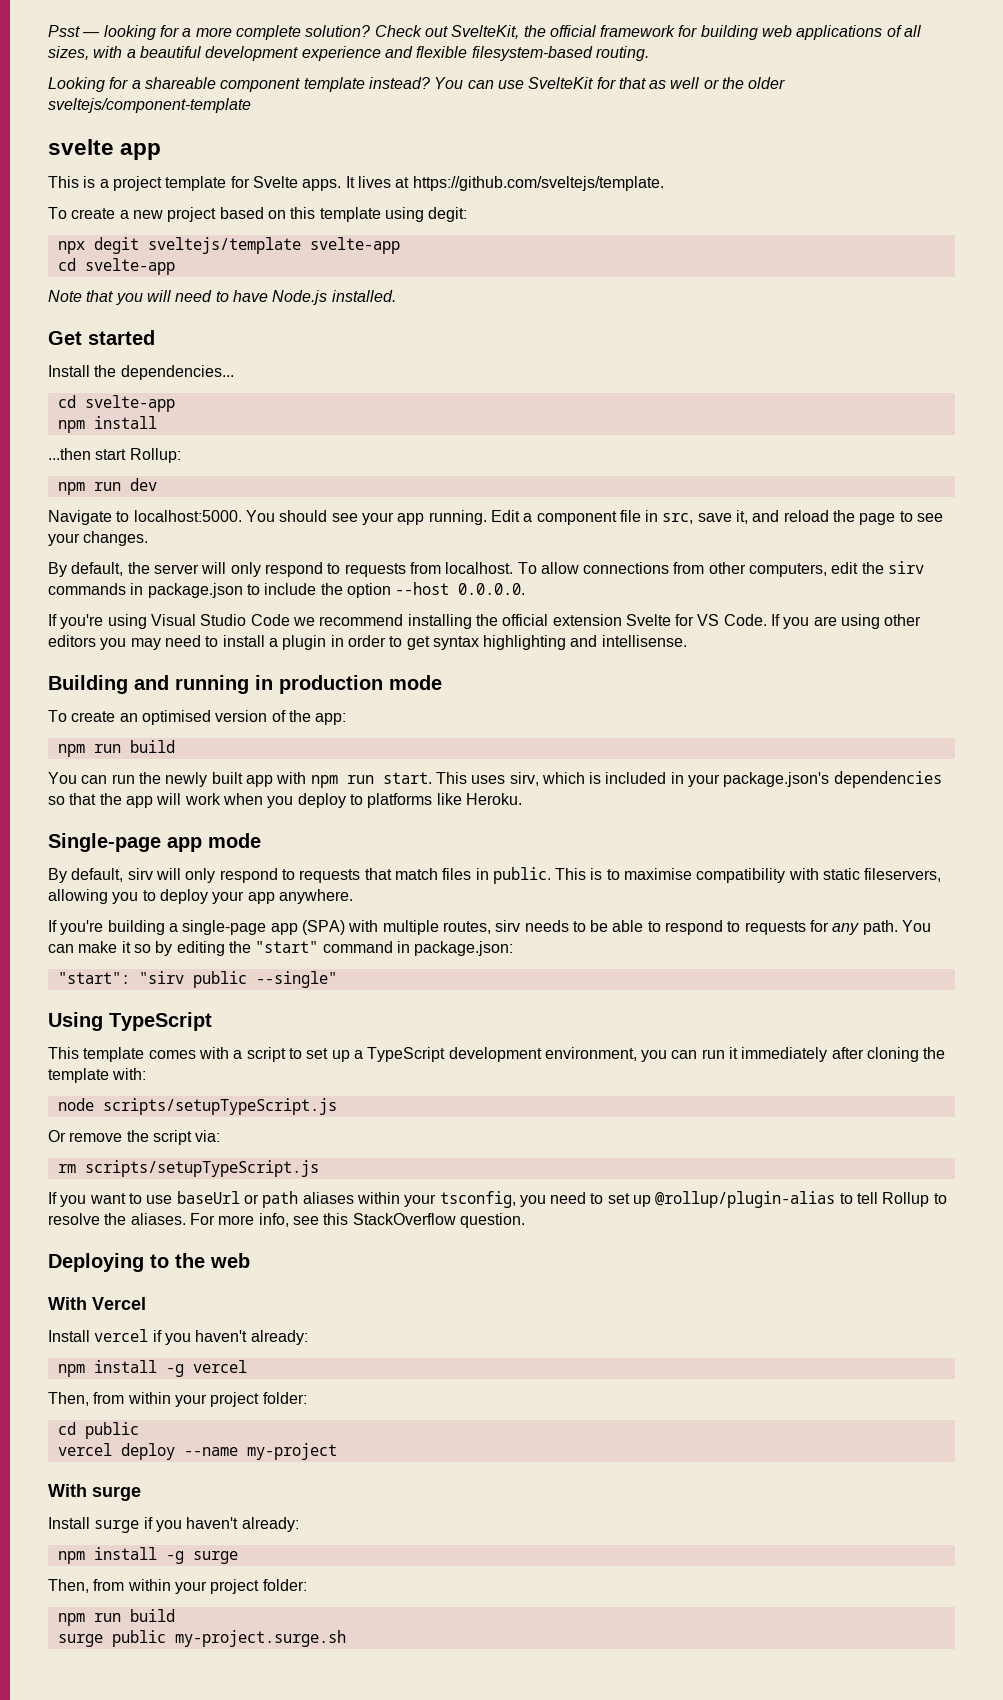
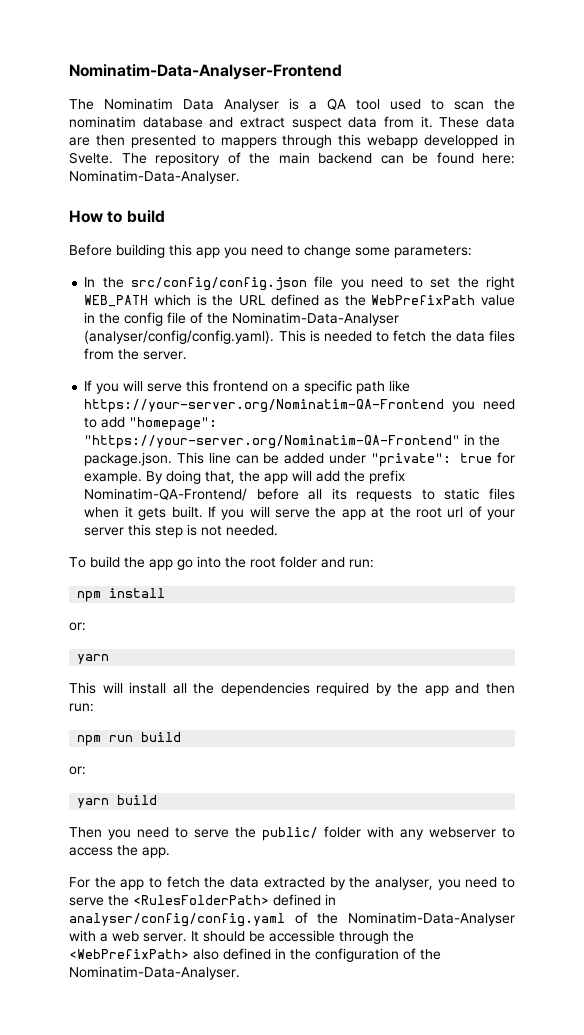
- Psst — looking for a more complete solution? Check out SvelteKit, the official framework for building web applications of all sizes, with a beautiful development experience and flexible filesystem-based routing.
- Looking for a shareable component template instead? You can use SvelteKit for that as well or the older sveltejs/component-template
- svelte app
- This is a project template for Svelte apps. It lives at https://github.com/sveltejs/template.
- To create a new project based on this template using degit:
- npx degit sveltejs/template svelte-app
- cd svelte-app
- Note that you will need to have Node.js installed.
- Get started
- Install the dependencies...
- cd svelte-app
+ Nominatim-Data-Analyser-Frontend
+ The Nominatim Data Analyser is a QA tool used to scan the nominatim database and extract suspect data from it. These data are then presented to mappers through this webapp developped in Svelte. The repository of the main backend can be found here: Nominatim-Data-Analyser.
+ How to build
+ Before building this app you need to change some parameters:
+ In the src/config/config.json file you need to set the right WEB_PATH which is the URL defined as the WebPrefixPath value in the config file of the Nominatim-Data-Analyser (analyser/config/config.yaml). This is needed to fetch the data files from the server.
+ If you will serve this frontend on a specific path like https://your-server.org/Nominatim-QA-Frontend you need to add "homepage": "https://your-server.org/Nominatim-QA-Frontend" in the package.json. This line can be added under "private": true for example. By doing that, the app will add the prefix Nominatim-QA-Frontend/ before all its requests to static files when it gets built. If you will serve the app at the root url of your server this step is not needed.
+ To build the app go into the root folder and run:
  npm install
- ...then start Rollup:
- npm run dev
- Navigate to localhost:5000. You should see your app running. Edit a component file in src, save it, and reload the page to see your changes.
- By default, the server will only respond to requests from localhost. To allow connections from other computers, edit the sirv commands in package.json to include the option --host 0.0.0.0.
- If you're using Visual Studio Code we recommend installing the official extension Svelte for VS Code. If you are using other editors you may need to install a plugin in order to get syntax highlighting and intellisense.
- Building and running in production mode
- To create an optimised version of the app:
+ or:
+ yarn
+ This will install all the dependencies required by the app and then run:
  npm run build
- You can run the newly built app with npm run start. This uses sirv, which is included in your package.json's dependencies so that the app will work when you deploy to platforms like Heroku.
- Single-page app mode
- By default, sirv will only respond to requests that match files in public. This is to maximise compatibility with static fileservers, allowing you to deploy your app anywhere.
- If you're building a single-page app (SPA) with multiple routes, sirv needs to be able to respond to requests for any path. You can make it so by editing the "start" command in package.json:
- "start": "sirv public --single"
- Using TypeScript
- This template comes with a script to set up a TypeScript development environment, you can run it immediately after cloning the template with:
- node scripts/setupTypeScript.js
- Or remove the script via:
- rm scripts/setupTypeScript.js
- If you want to use baseUrl or path aliases within your tsconfig, you need to set up @rollup/plugin-alias to tell Rollup to resolve the aliases. For more info, see this StackOverflow question.
- Deploying to the web
- With Vercel
- Install vercel if you haven't already:
- npm install -g vercel
- Then, from within your project folder:
- cd public
- vercel deploy --name my-project
- With surge
- Install surge if you haven't already:
- npm install -g surge
- Then, from within your project folder:
- npm run build
- surge public my-project.surge.sh
+ or:
+ yarn build
+ Then you need to serve the public/ folder with any webserver to access the app.
+ For the app to fetch the data extracted by the analyser, you need to serve the <RulesFolderPath> defined in analyser/config/config.yaml of the Nominatim-Data-Analyser with a web server. It should be accessible through the <WebPrefixPath> also defined in the configuration of the Nominatim-Data-Analyser.

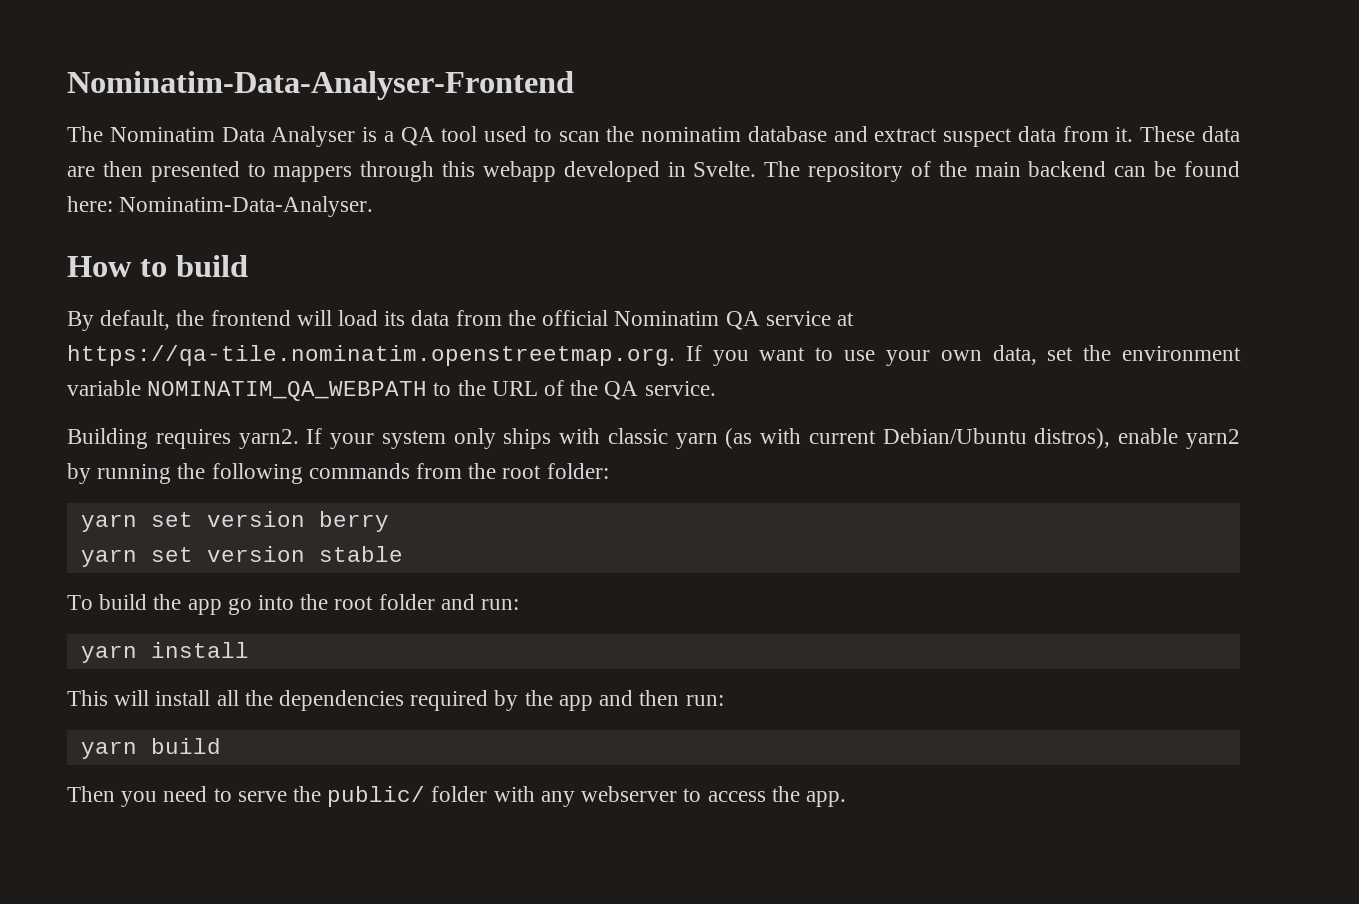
- These data are then presented to mappers through this webapp developped in Svelte.
+ These data are then presented to mappers through this webapp developed in Svelte.
- Before building this app you need to change some parameters:
- In the src/config/config.json file you need to set the right WEB_PATH which is the URL defined as the WebPrefixPath value in the config file of the Nominatim-Data-Analyser (analyser/config/config.yaml). This is needed to fetch the data files from the server.
- If you will serve this frontend on a specific path like https://your-server.org/Nominatim-QA-Frontend you need to add "homepage": "https://your-server.org/Nominatim-QA-Frontend" in the package.json. This line can be added under "private": true for example. By doing that, the app will add the prefix Nominatim-QA-Frontend/ before all its requests to static files when it gets built. If you will serve the app at the root url of your server this step is not needed.
+ By default, the frontend will load its data from the official Nominatim QA service at https://qa-tile.nominatim.openstreetmap.org. If you want to use your own data, set the environment variable NOMINATIM_QA_WEBPATH to the URL of the QA service.
+ Building requires yarn2. If your system only ships with classic yarn (as with current Debian/Ubuntu distros), enable yarn2 by running the following commands from the root folder:
+ yarn set version berry
+ yarn set version stable
- npm install
- or:
- yarn
+ yarn install
- npm run build
- or:
- For the app to fetch the data extracted by the analyser, you need to serve the <RulesFolderPath> defined in analyser/config/config.yaml of the Nominatim-Data-Analyser with a web server. It should be accessible through the <WebPrefixPath> also defined in the configuration of the Nominatim-Data-Analyser.

